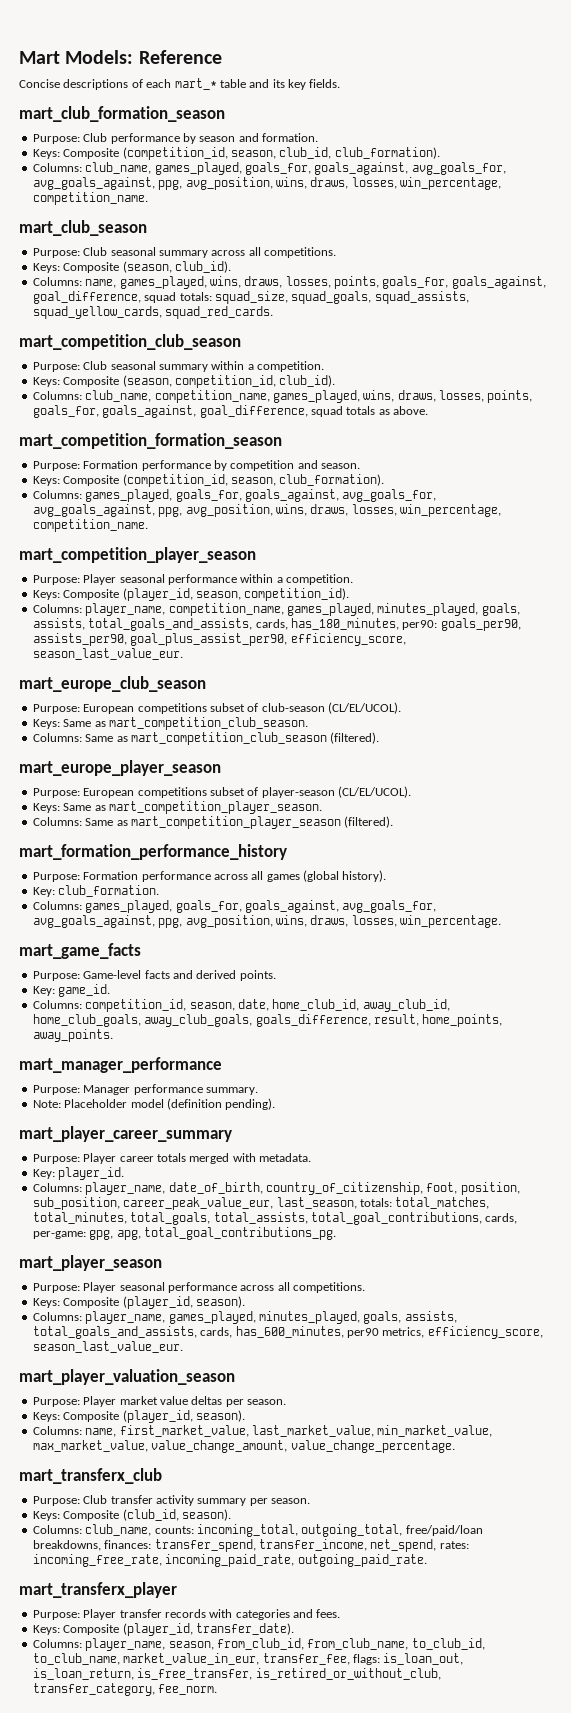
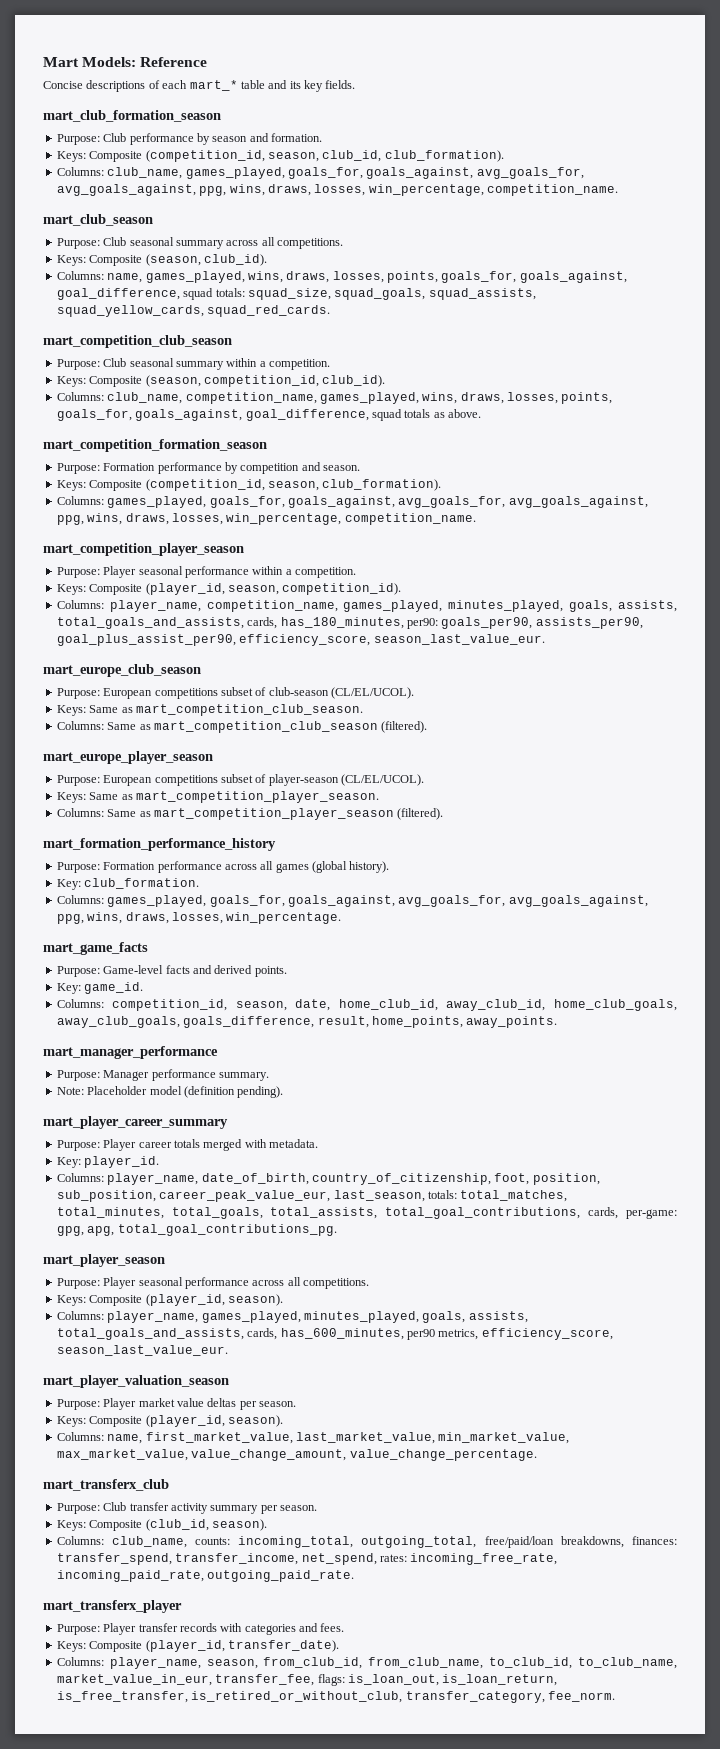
- Columns: club_name, games_played, goals_for, goals_against, avg_goals_for, avg_goals_against, ppg, avg_position, wins, draws, losses, win_percentage, competition_name.
+ Columns: club_name, games_played, goals_for, goals_against, avg_goals_for, avg_goals_against, ppg, wins, draws, losses, win_percentage, competition_name.
- Columns: games_played, goals_for, goals_against, avg_goals_for, avg_goals_against, ppg, avg_position, wins, draws, losses, win_percentage, competition_name.
+ Columns: games_played, goals_for, goals_against, avg_goals_for, avg_goals_against, ppg, wins, draws, losses, win_percentage, competition_name.
- Columns: games_played, goals_for, goals_against, avg_goals_for, avg_goals_against, ppg, avg_position, wins, draws, losses, win_percentage.
+ Columns: games_played, goals_for, goals_against, avg_goals_for, avg_goals_against, ppg, wins, draws, losses, win_percentage.

